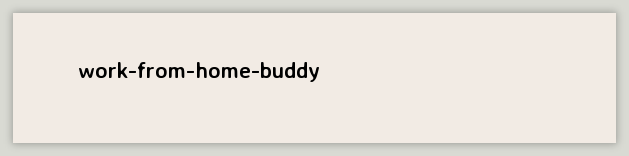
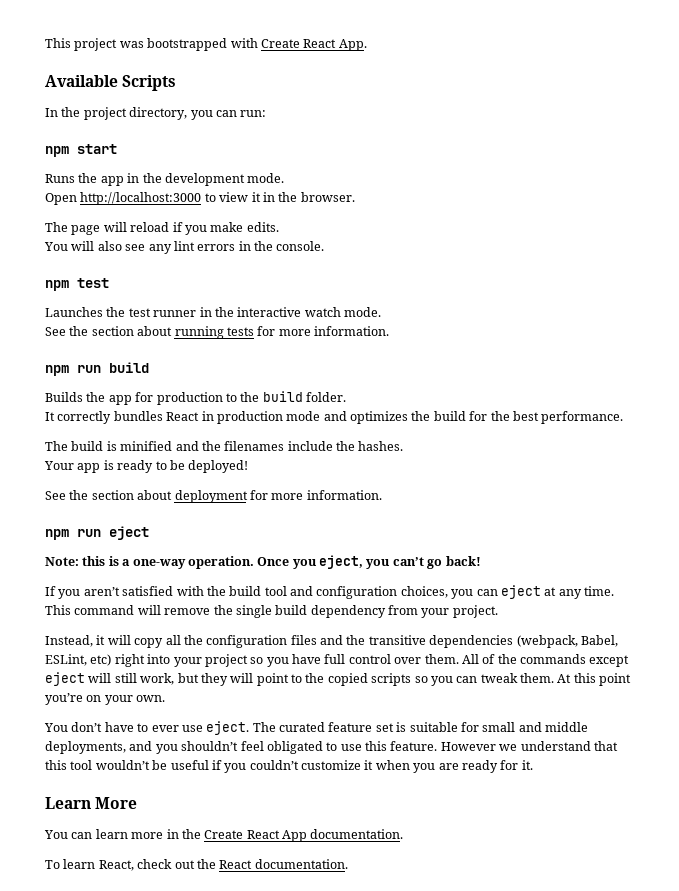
- work-from-home-buddy
+ This project was bootstrapped with Create React App.
+ Available Scripts
+ In the project directory, you can run:
+ npm start
+ Runs the app in the development mode.
+ Open http://localhost:3000 to view it in the browser.
+ The page will reload if you make edits.
+ You will also see any lint errors in the console.
+ npm test
+ Launches the test runner in the interactive watch mode.
+ See the section about running tests for more information.
+ npm run build
+ Builds the app for production to the build folder.
+ It correctly bundles React in production mode and optimizes the build for the best performance.
+ The build is minified and the filenames include the hashes.
+ Your app is ready to be deployed!
+ See the section about deployment for more information.
+ npm run eject
+ Note: this is a one-way operation. Once you eject, you can’t go back!
+ If you aren’t satisfied with the build tool and configuration choices, you can eject at any time. This command will remove the single build dependency from your project.
+ Instead, it will copy all the configuration files and the transitive dependencies (webpack, Babel, ESLint, etc) right into your project so you have full control over them. All of the commands except eject will still work, but they will point to the copied scripts so you can tweak them. At this point you’re on your own.
+ You don’t have to ever use eject. The curated feature set is suitable for small and middle deployments, and you shouldn’t feel obligated to use this feature. However we understand that this tool wouldn’t be useful if you couldn’t customize it when you are ready for it.
+ Learn More
+ You can learn more in the Create React App documentation.
+ To learn React, check out the React documentation.

